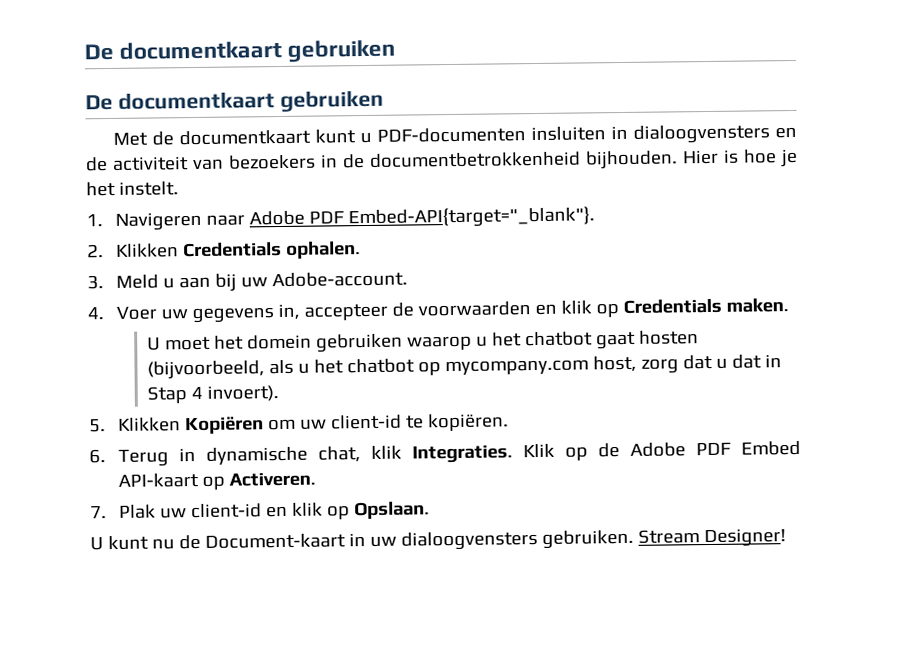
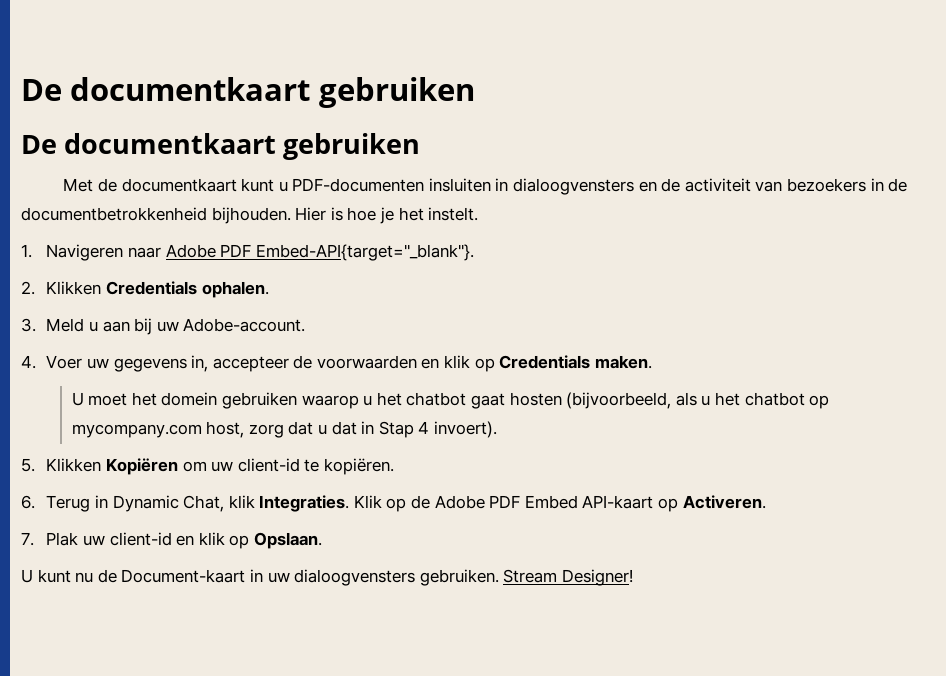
- 6. Terug in dynamische chat, klik Integraties.
+ 6. Terug in Dynamic Chat, klik Integraties.

